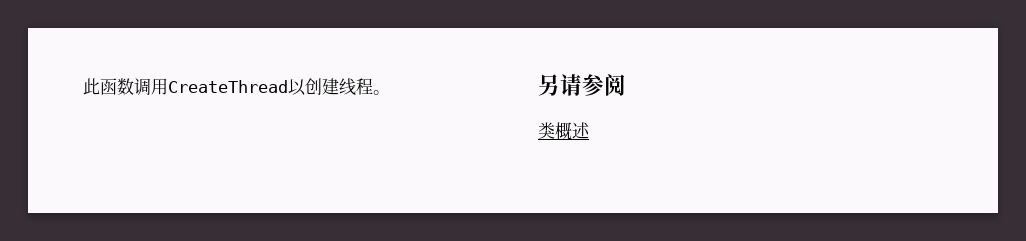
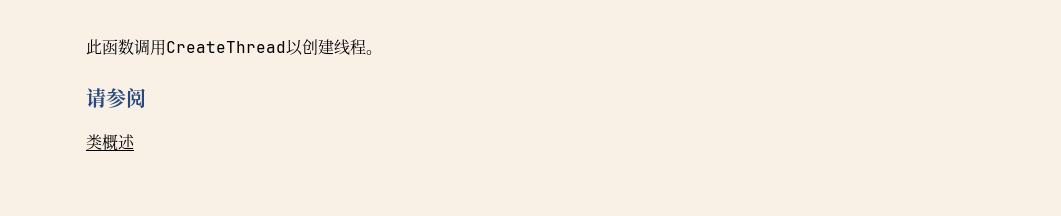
- 另请参阅
+ 请参阅

